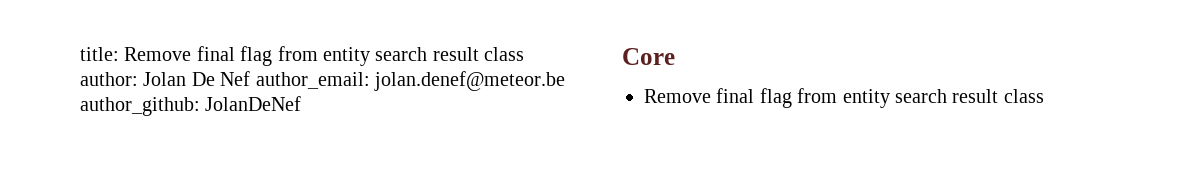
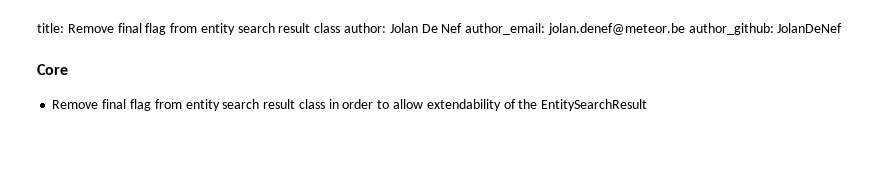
  Core
- Remove final flag from entity search result class
+ Remove final flag from entity search result class in order to allow extendability of the EntitySearchResult

